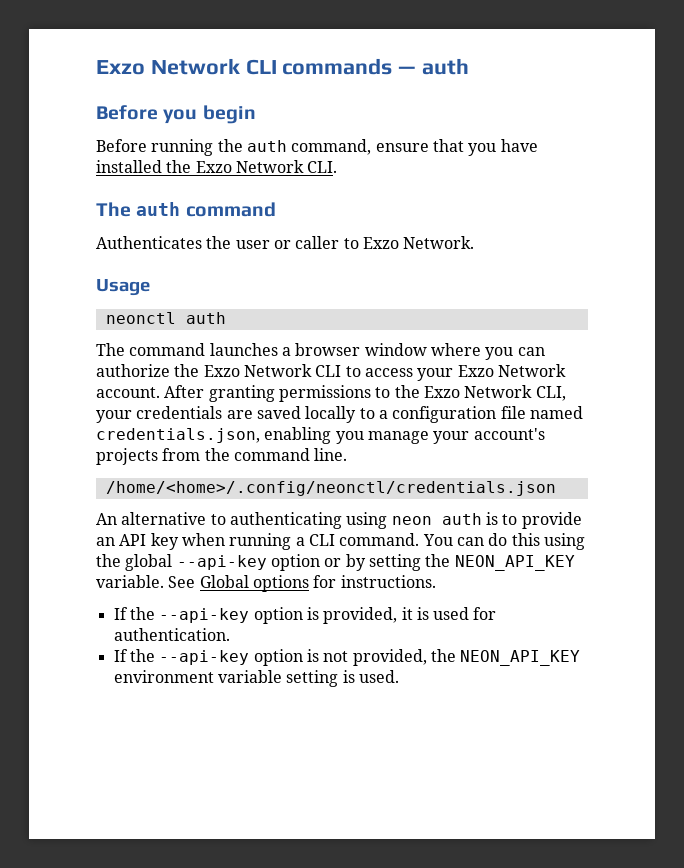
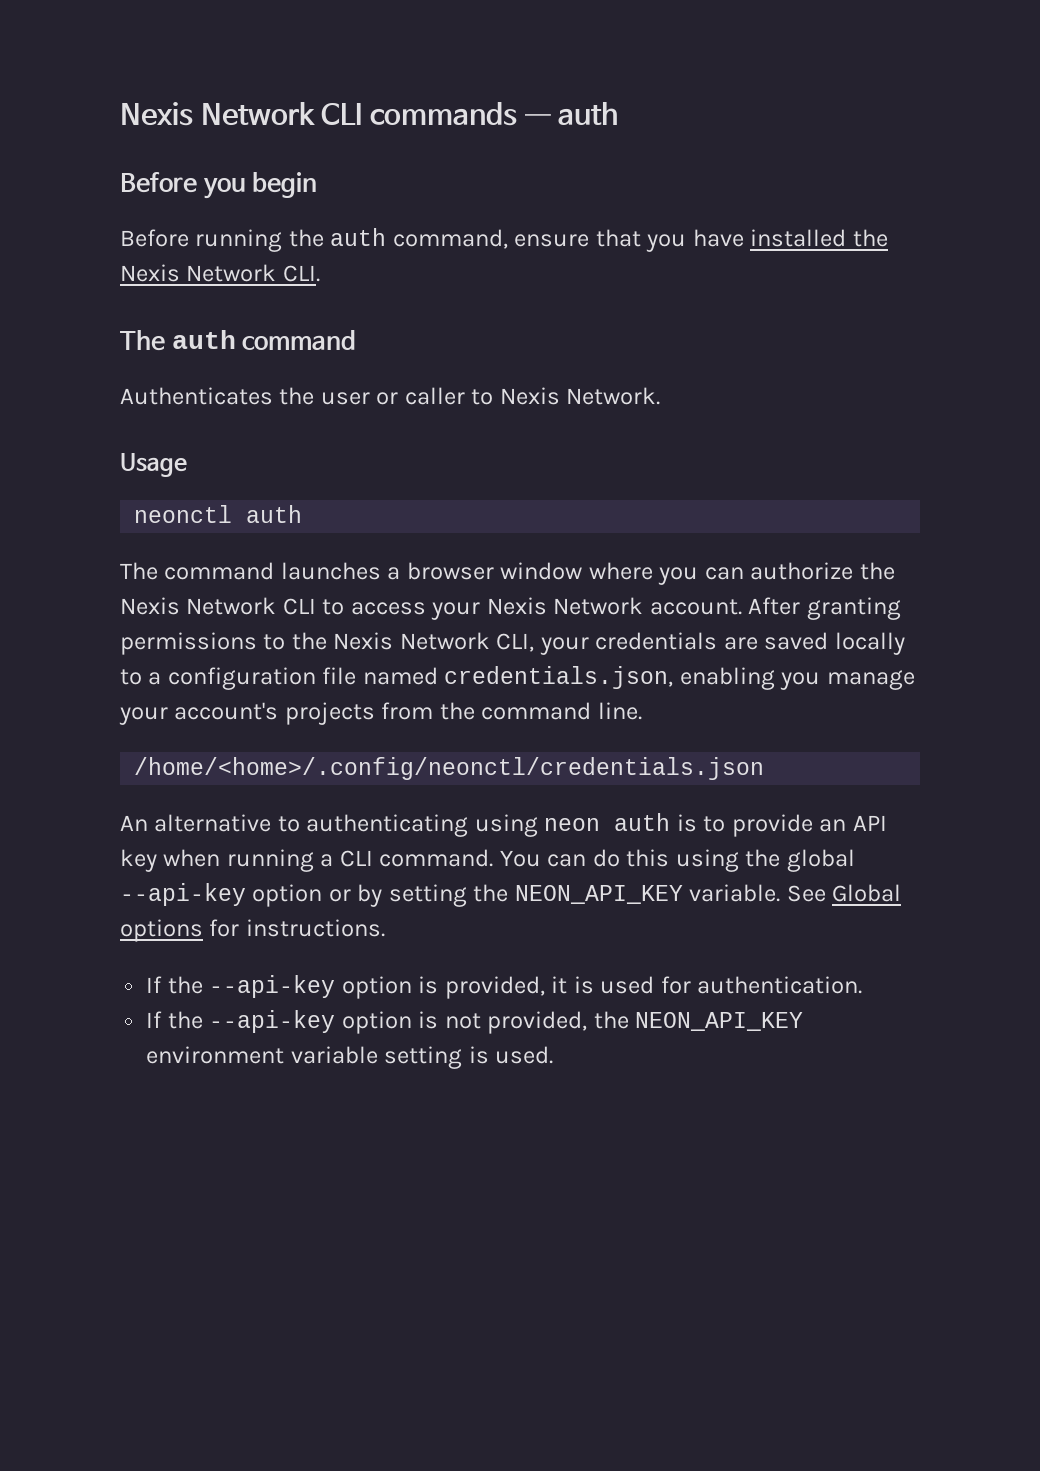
- Exzo Network CLI commands — auth
+ Nexis Network CLI commands — auth
- Before running the auth command, ensure that you have installed the Exzo Network CLI.
+ Before running the auth command, ensure that you have installed the Nexis Network CLI.
- Authenticates the user or caller to Exzo Network.
+ Authenticates the user or caller to Nexis Network.
- The command launches a browser window where you can authorize the Exzo Network CLI to access your Exzo Network account.
+ The command launches a browser window where you can authorize the Nexis Network CLI to access your Nexis Network account.
- After granting permissions to the Exzo Network CLI, your credentials are saved locally to a configuration file named credentials.json, enabling you manage your account's projects from the command line.
+ After granting permissions to the Nexis Network CLI, your credentials are saved locally to a configuration file named credentials.json, enabling you manage your account's projects from the command line.

